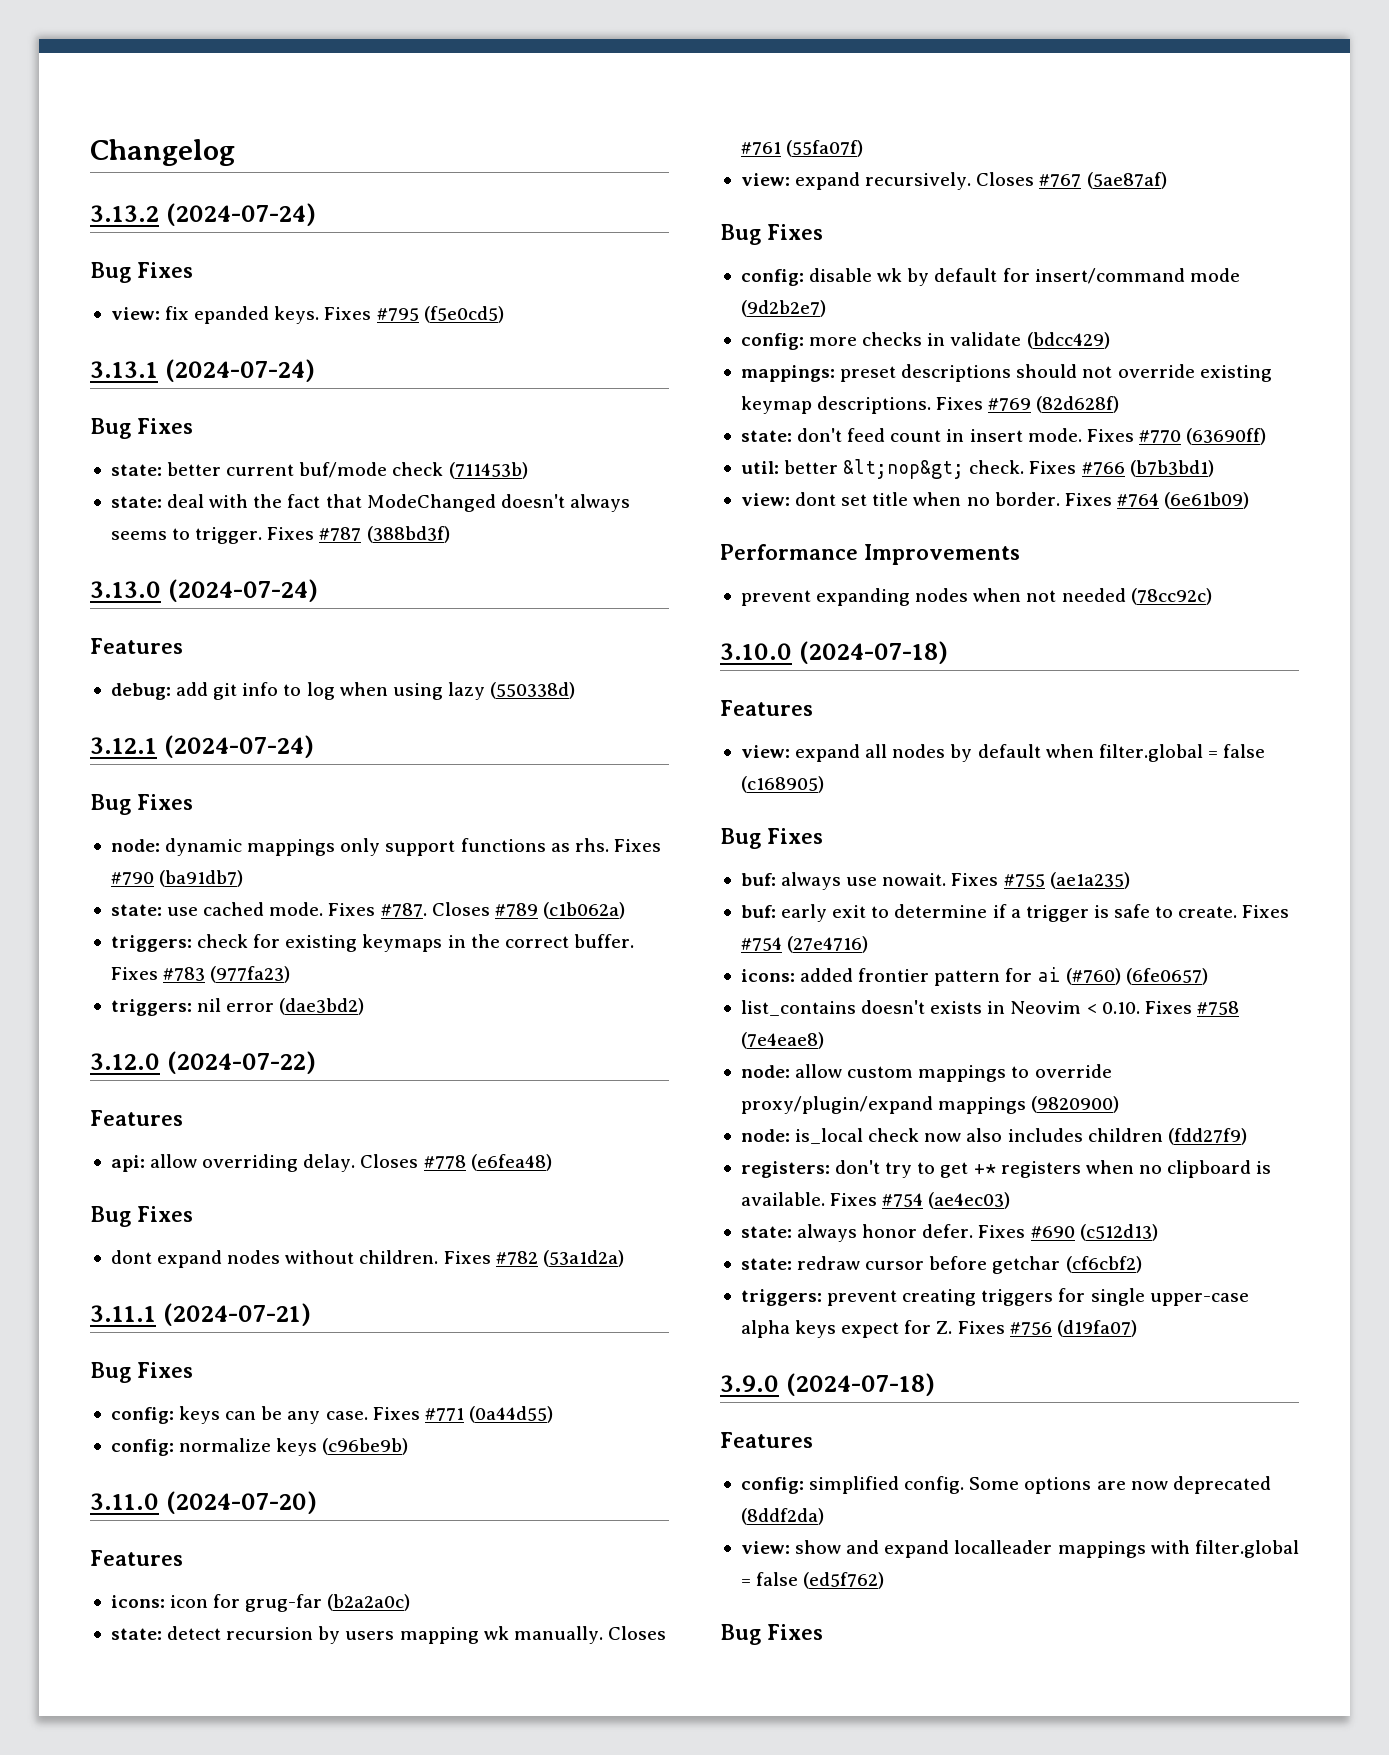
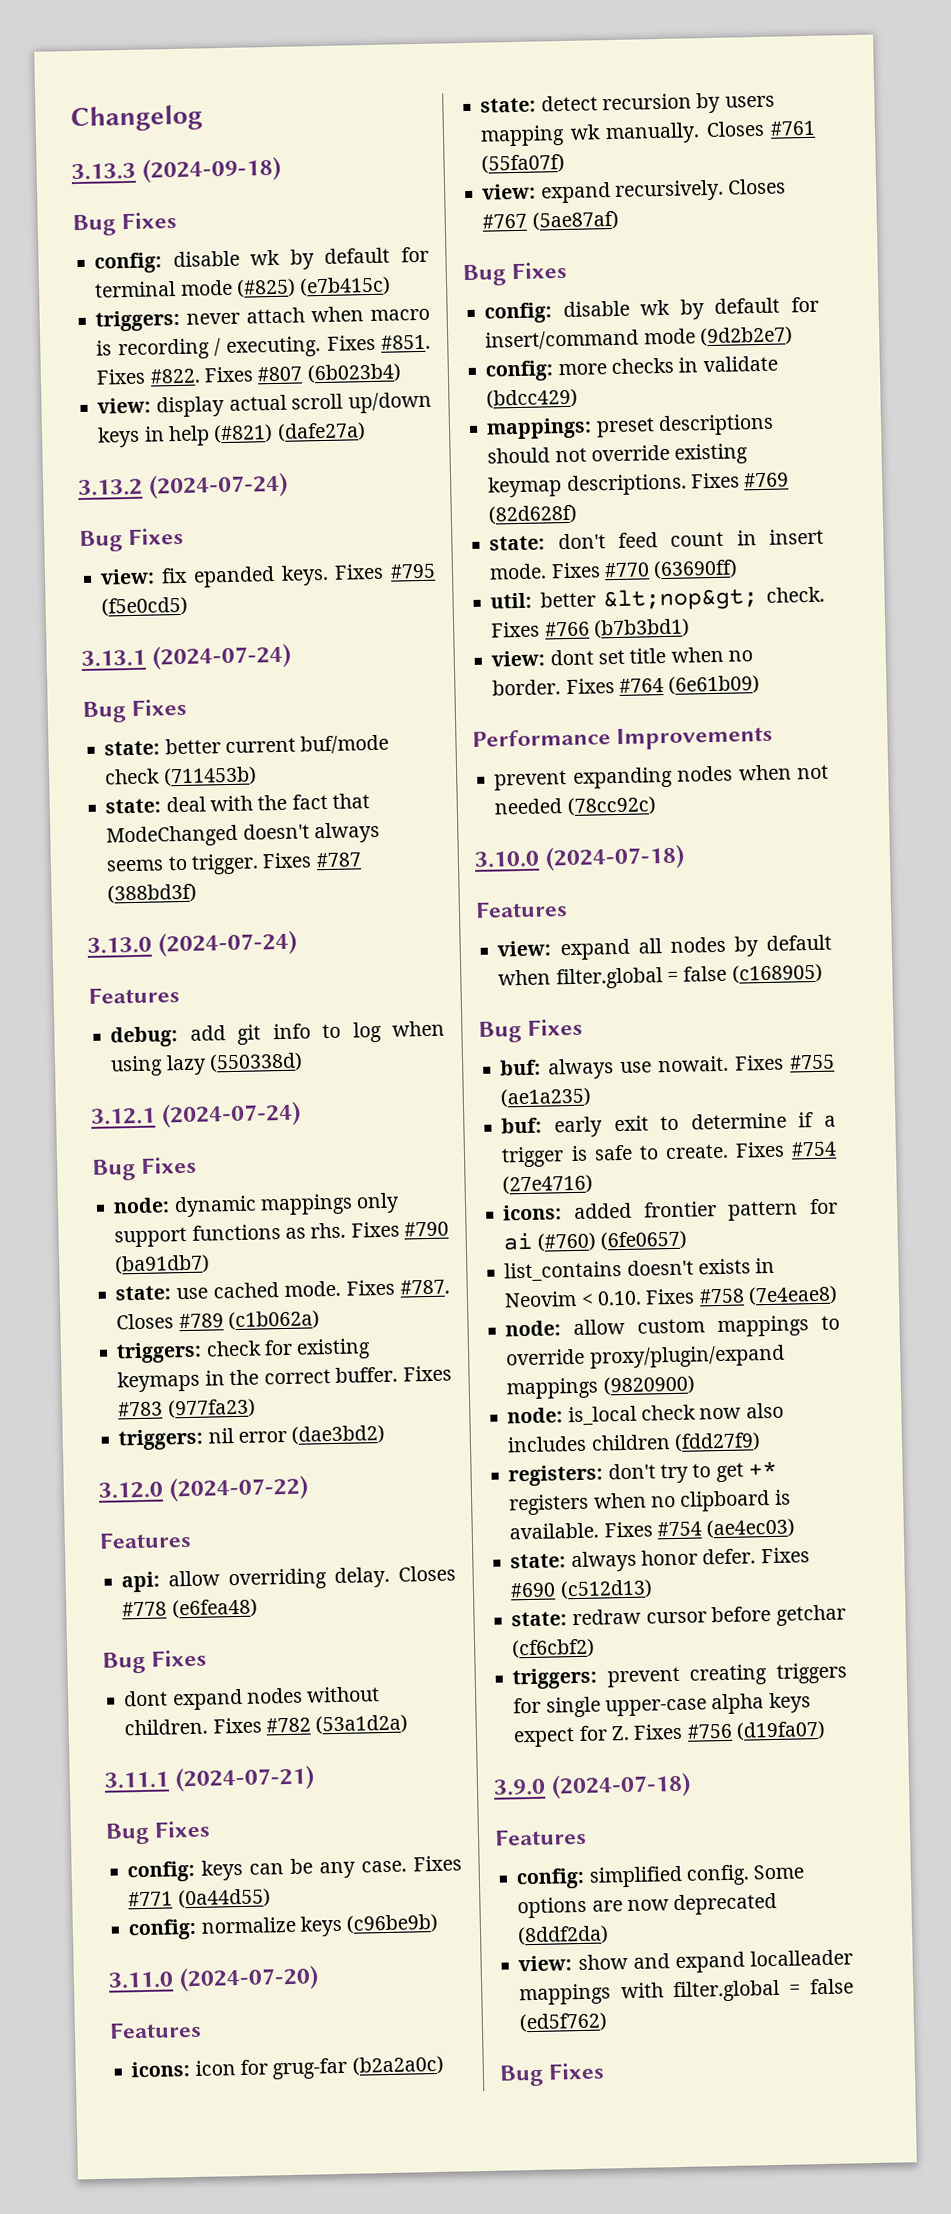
+ 3.13.3 (2024-09-18)
+ Bug Fixes
+ config: disable wk by default for terminal mode (#825) (e7b415c)
+ triggers: never attach when macro is recording / executing. Fixes #851. Fixes #822. Fixes #807 (6b023b4)
+ view: display actual scroll up/down keys in help (#821) (dafe27a)

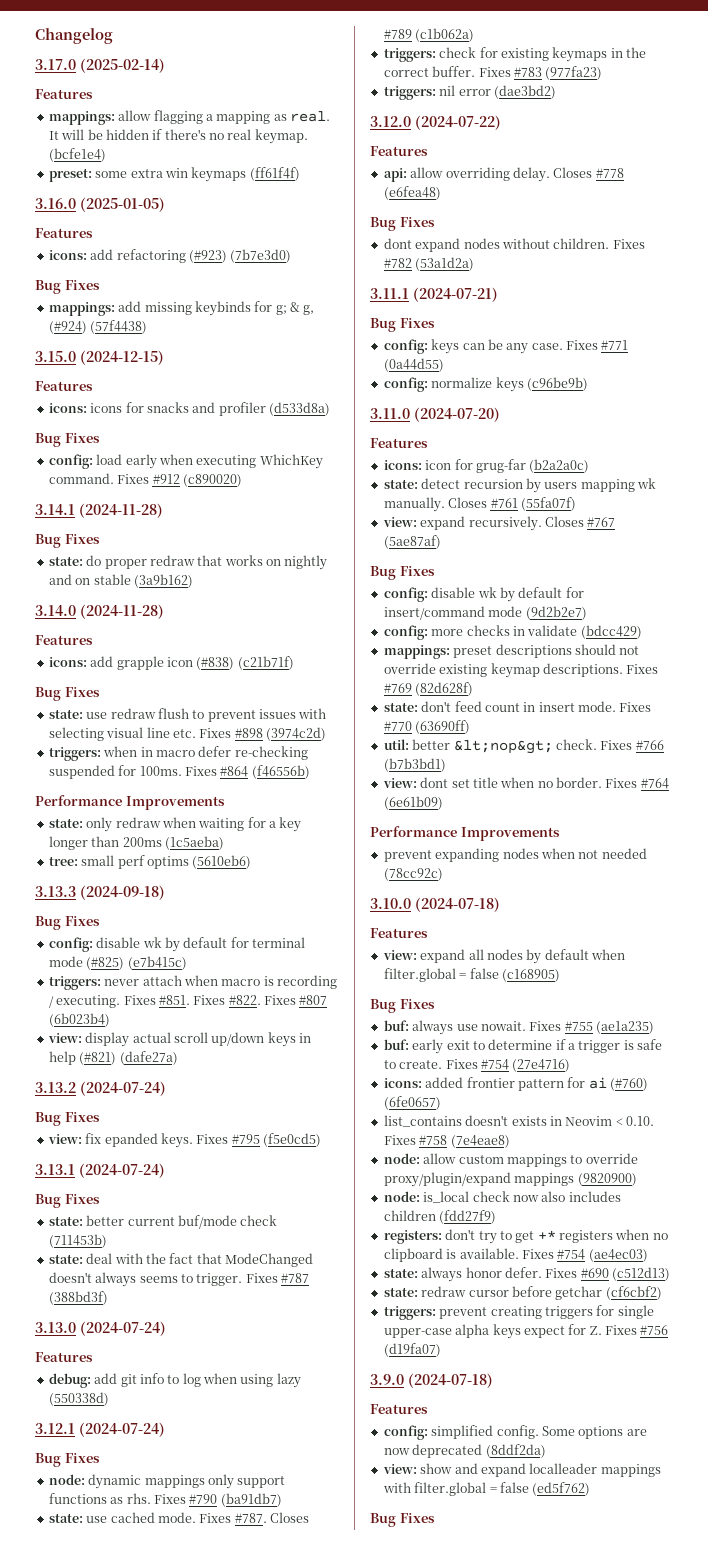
+ 3.17.0 (2025-02-14)
+ Features
+ mappings: allow flagging a mapping as real. It will be hidden if there's no real keymap. (bcfe1e4)
+ preset: some extra win keymaps (ff61f4f)
+ 3.16.0 (2025-01-05)
+ Features
+ icons: add refactoring (#923) (7b7e3d0)
+ Bug Fixes
+ mappings: add missing keybinds for g; & g, (#924) (57f4438)
+ 3.15.0 (2024-12-15)
+ Features
+ icons: icons for snacks and profiler (d533d8a)
+ Bug Fixes
+ config: load early when executing WhichKey command. Fixes #912 (c890020)
+ 3.14.1 (2024-11-28)
+ Bug Fixes
+ state: do proper redraw that works on nightly and on stable (3a9b162)
+ 3.14.0 (2024-11-28)
+ Features
+ icons: add grapple icon (#838) (c21b71f)
+ Bug Fixes
+ state: use redraw flush to prevent issues with selecting visual line etc. Fixes #898 (3974c2d)
+ triggers: when in macro defer re-checking suspended for 100ms. Fixes #864 (f46556b)
+ Performance Improvements
+ state: only redraw when waiting for a key longer than 200ms (1c5aeba)
+ tree: small perf optims (5610eb6)

